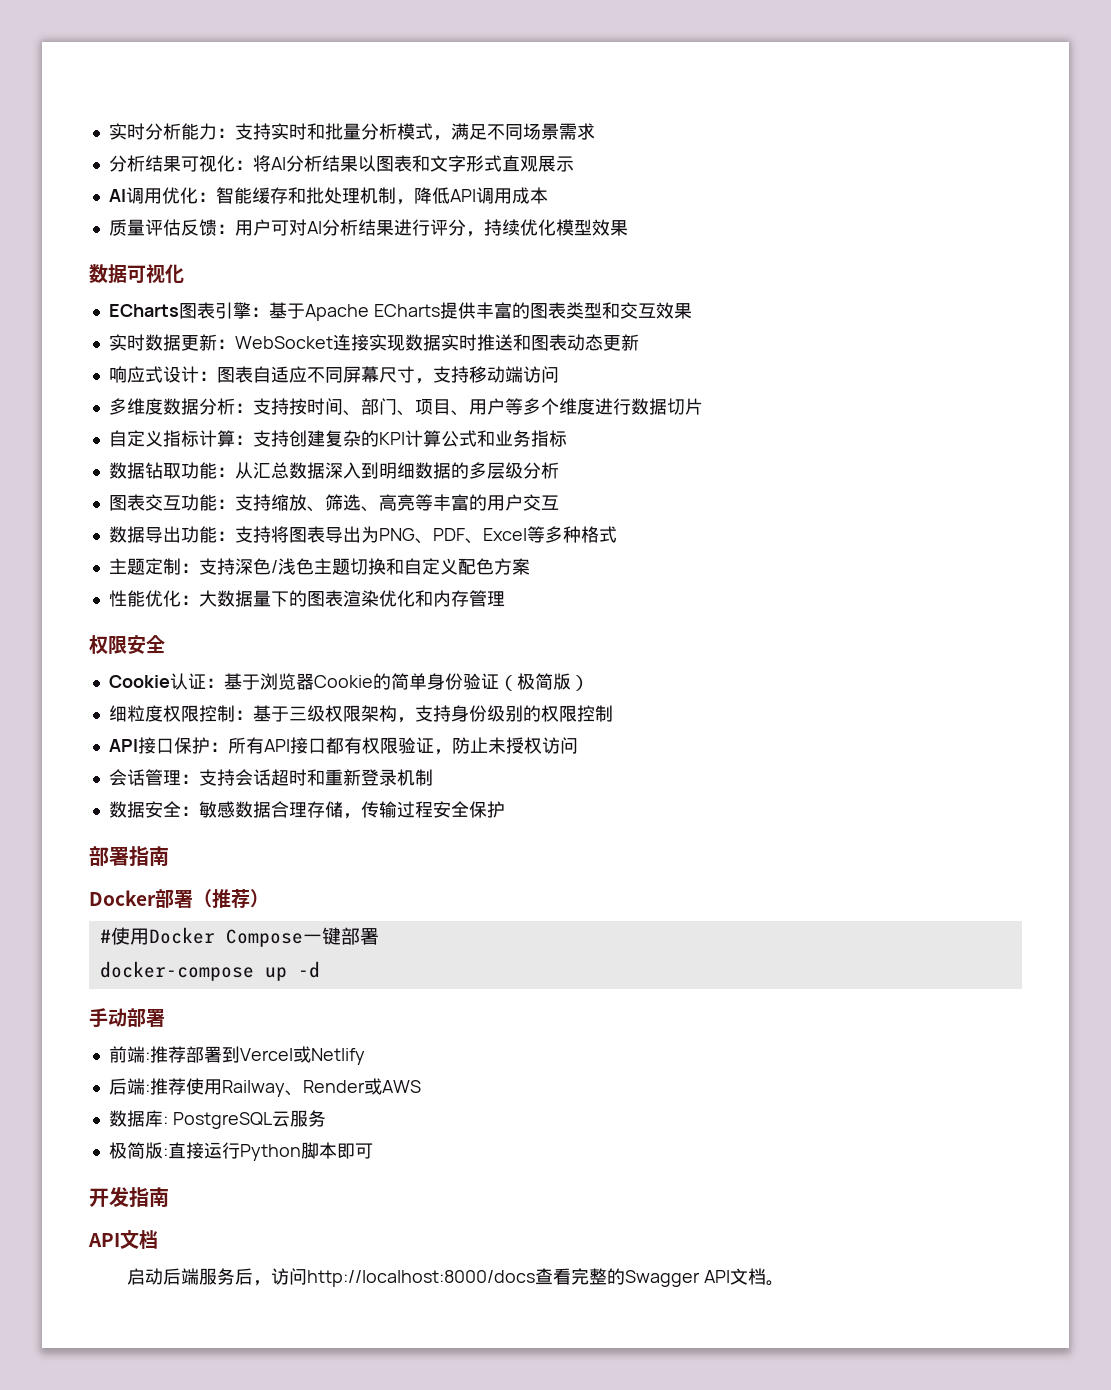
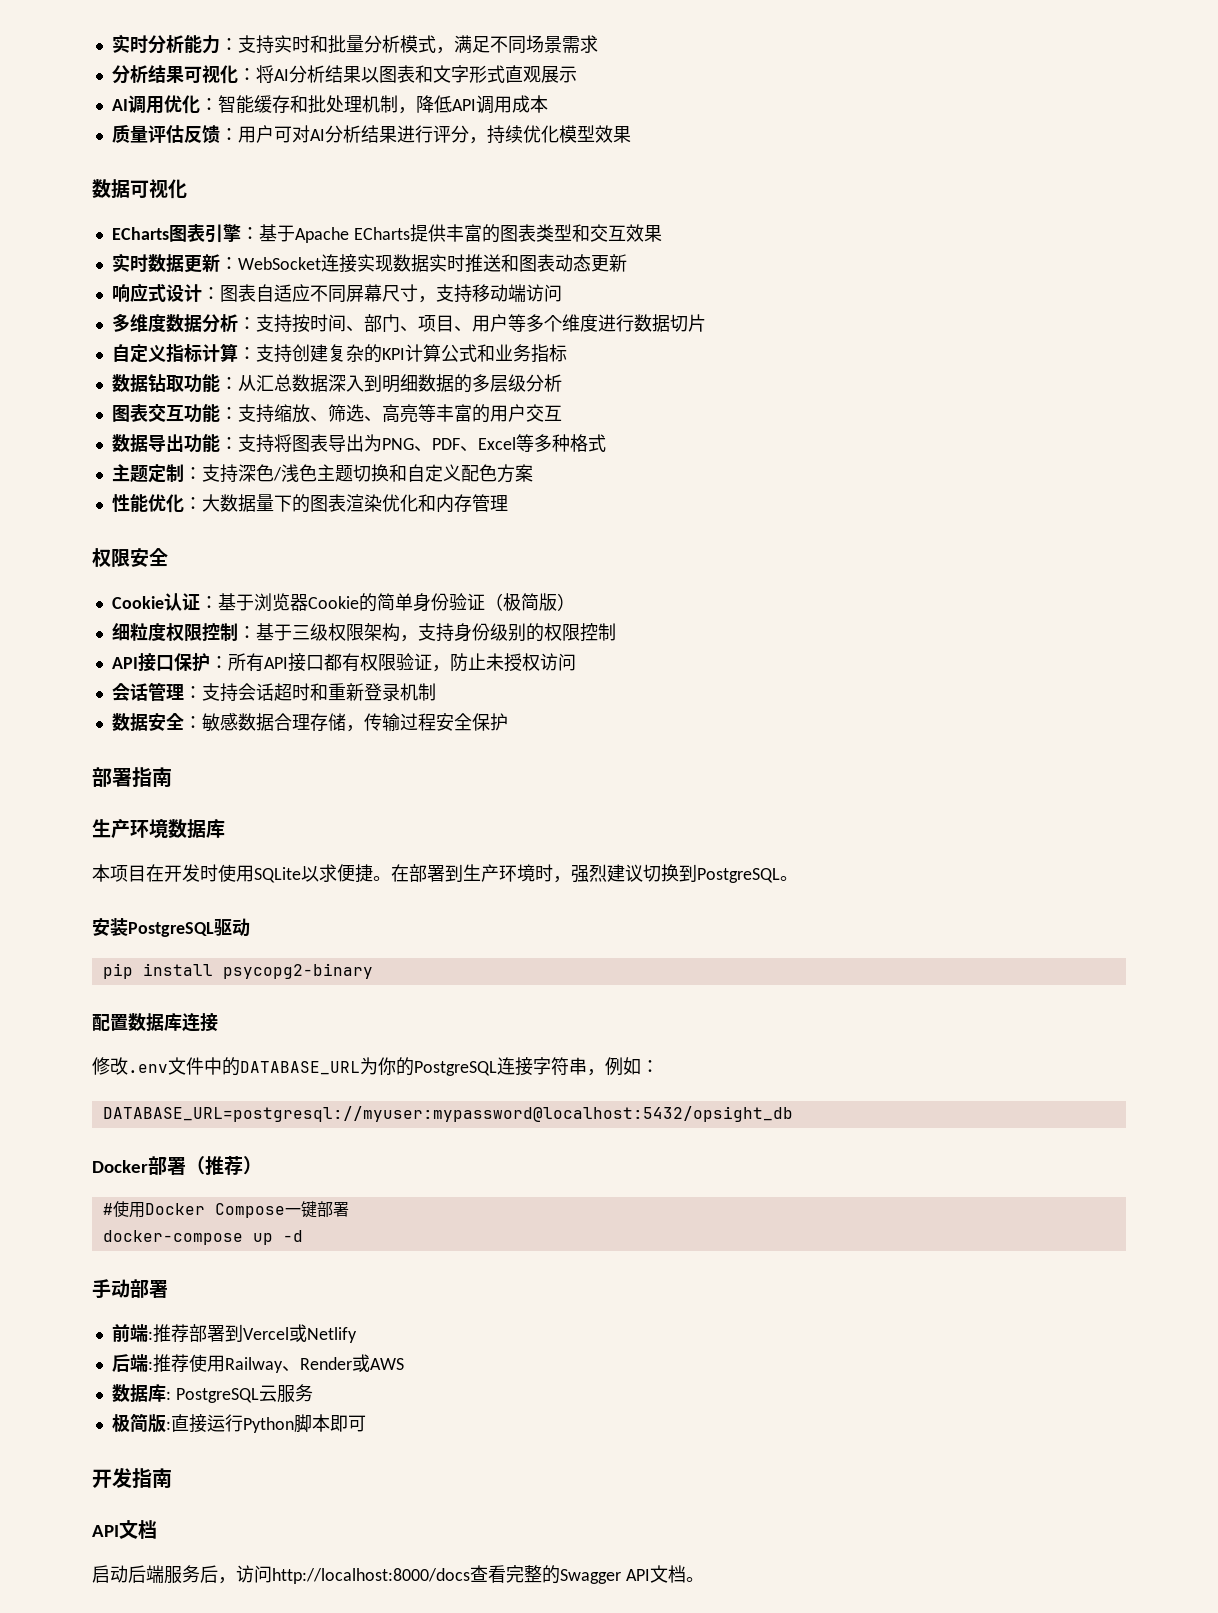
+ 生产环境数据库
+ 本项目在开发时使用SQLite以求便捷。在部署到生产环境时，强烈建议切换到PostgreSQL。
+ 安装PostgreSQL驱动
+ pip install psycopg2-binary
+ 配置数据库连接
+ 修改.env文件中的DATABASE_URL为你的PostgreSQL连接字符串，例如：
+ DATABASE_URL=postgresql://myuser:mypassword@localhost:5432/opsight_db

